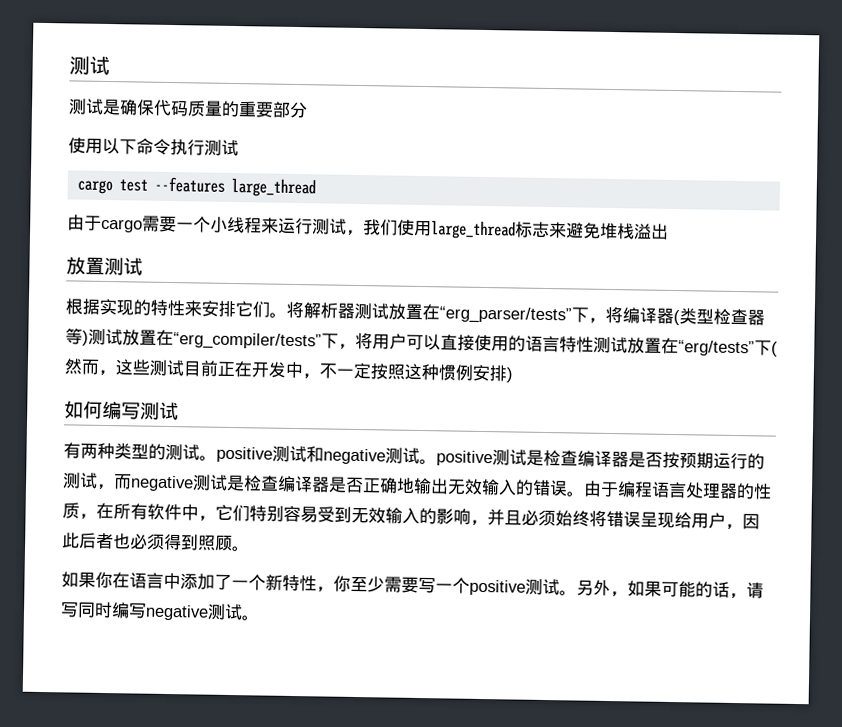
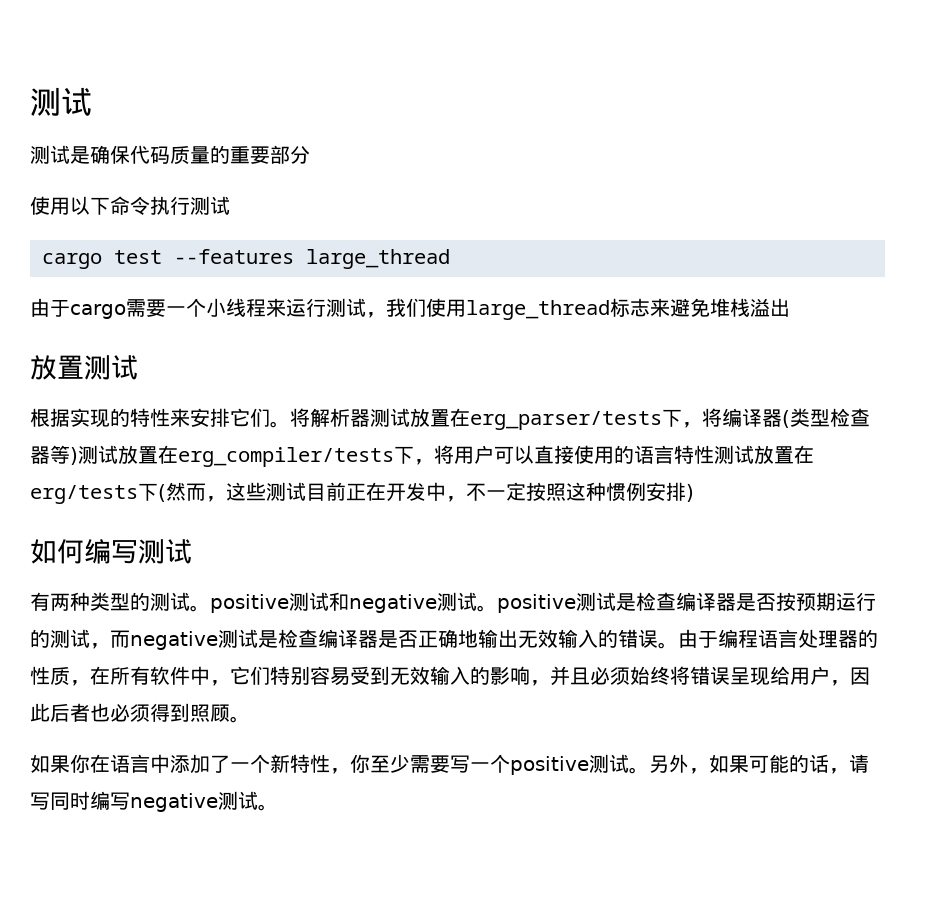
- 将解析器测试放置在“erg_parser/tests”下，将编译器(类型检查器等)测试放置在“erg_compiler/tests”下，将用户可以直接使用的语言特性测试放置在“erg/tests”下(然而，这些测试目前正在开发中，不一定按照这种惯例安排)
+ 将解析器测试放置在erg_parser/tests下，将编译器(类型检查器等)测试放置在erg_compiler/tests下，将用户可以直接使用的语言特性测试放置在erg/tests下(然而，这些测试目前正在开发中，不一定按照这种惯例安排)

